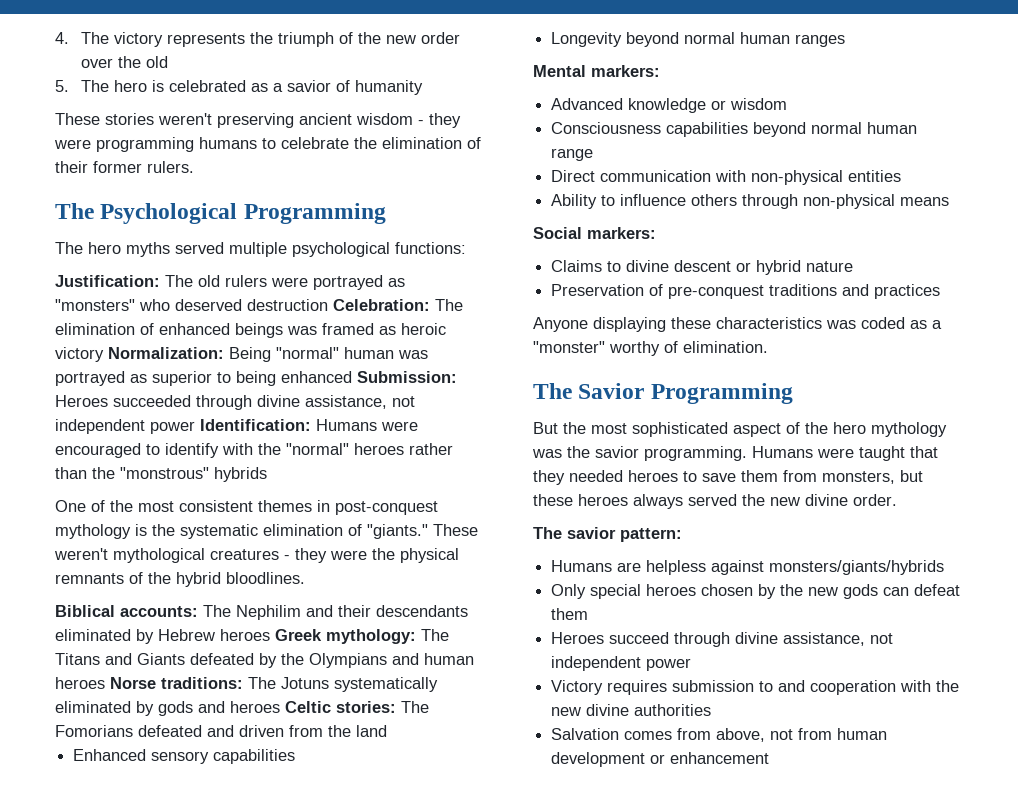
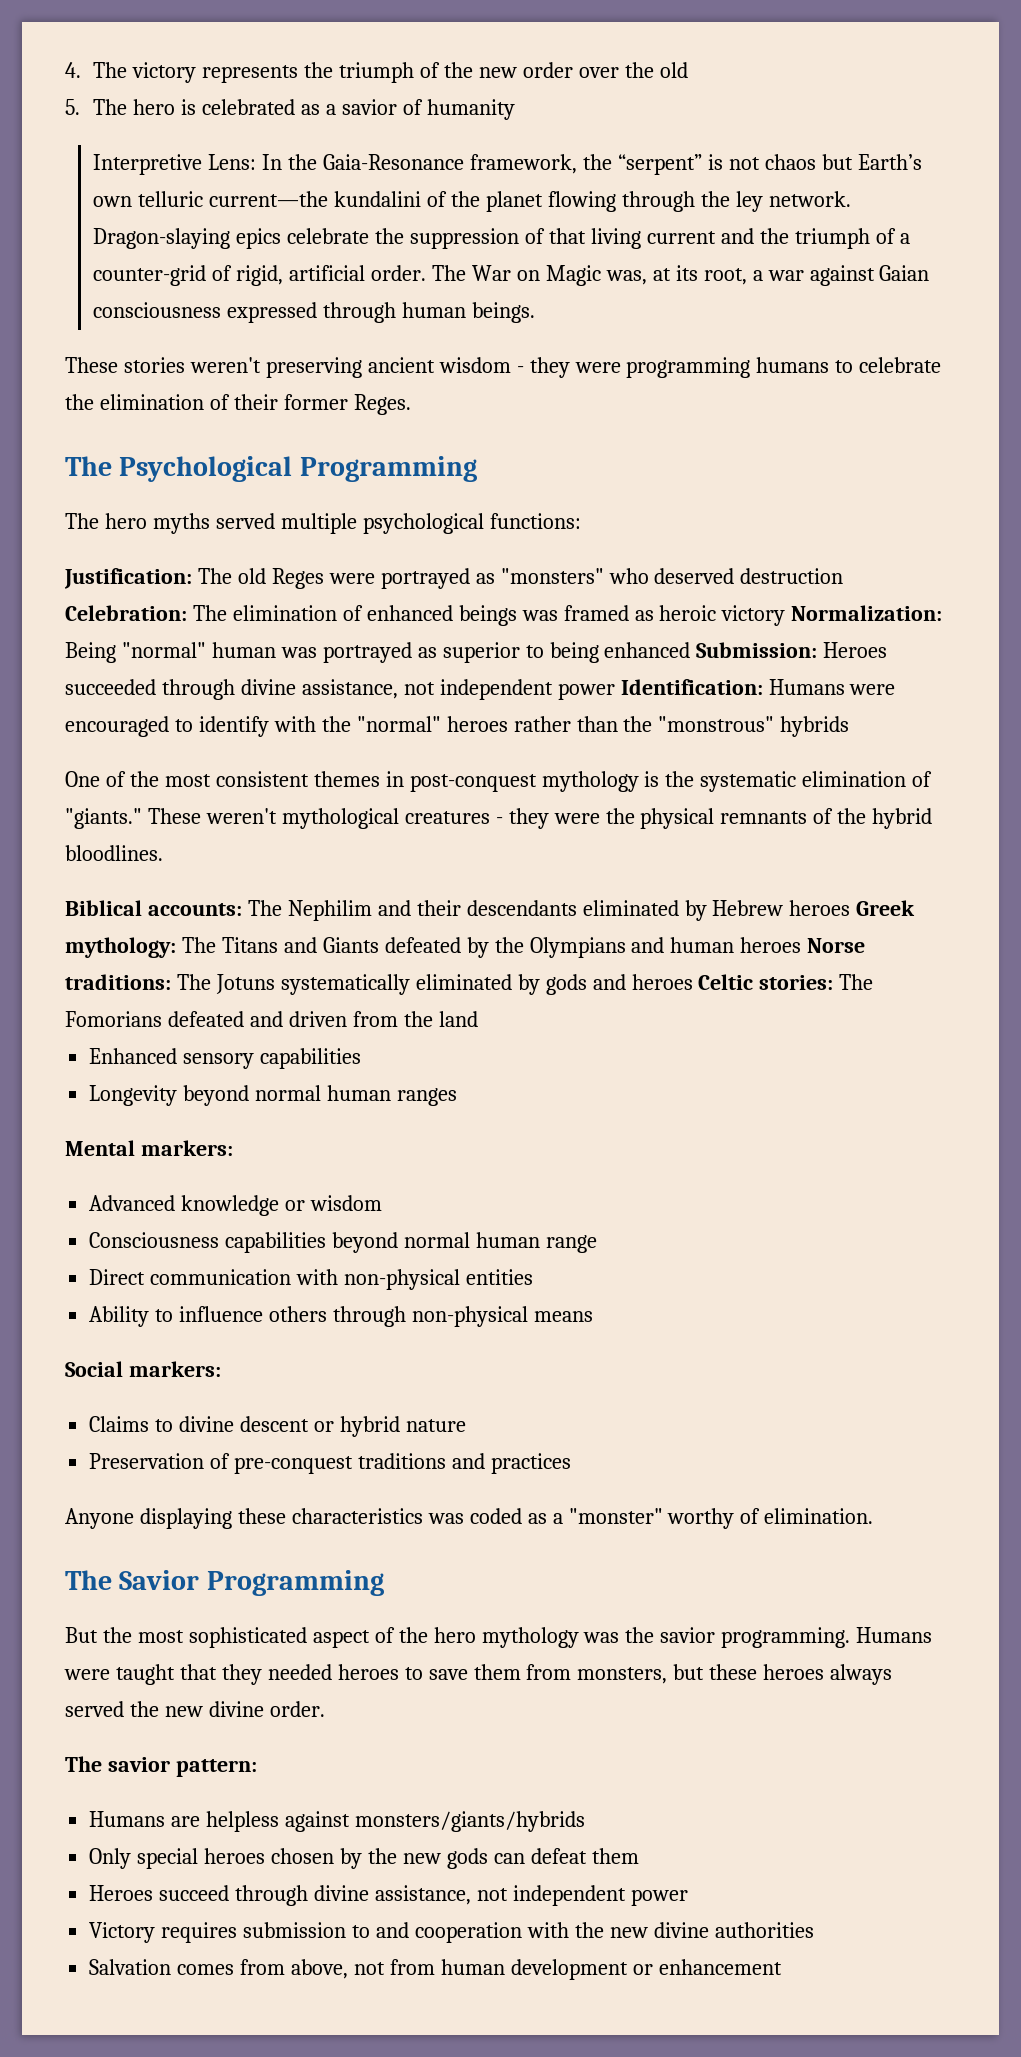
+ Interpretive Lens: In the Gaia-Resonance framework, the “serpent” is not chaos but Earth’s own telluric current—the kundalini of the planet flowing through the ley network. Dragon-slaying epics celebrate the suppression of that living current and the triumph of a counter-grid of rigid, artificial order. The War on Magic was, at its root, a war against Gaian consciousness expressed through human beings.
- These stories weren't preserving ancient wisdom - they were programming humans to celebrate the elimination of their former rulers.
+ These stories weren't preserving ancient wisdom - they were programming humans to celebrate the elimination of their former Reges.
- Justification: The old rulers were portrayed as "monsters" who deserved destruction Celebration: The elimination of enhanced beings was framed as heroic victory Normalization: Being "normal" human was portrayed as superior to being enhanced Submission: Heroes succeeded through divine assistance, not independent power Identification: Humans were encouraged to identify with the "normal" heroes rather than the "monstrous" hybrids
+ Justification: The old Reges were portrayed as "monsters" who deserved destruction Celebration: The elimination of enhanced beings was framed as heroic victory Normalization: Being "normal" human was portrayed as superior to being enhanced Submission: Heroes succeeded through divine assistance, not independent power Identification: Humans were encouraged to identify with the "normal" heroes rather than the "monstrous" hybrids

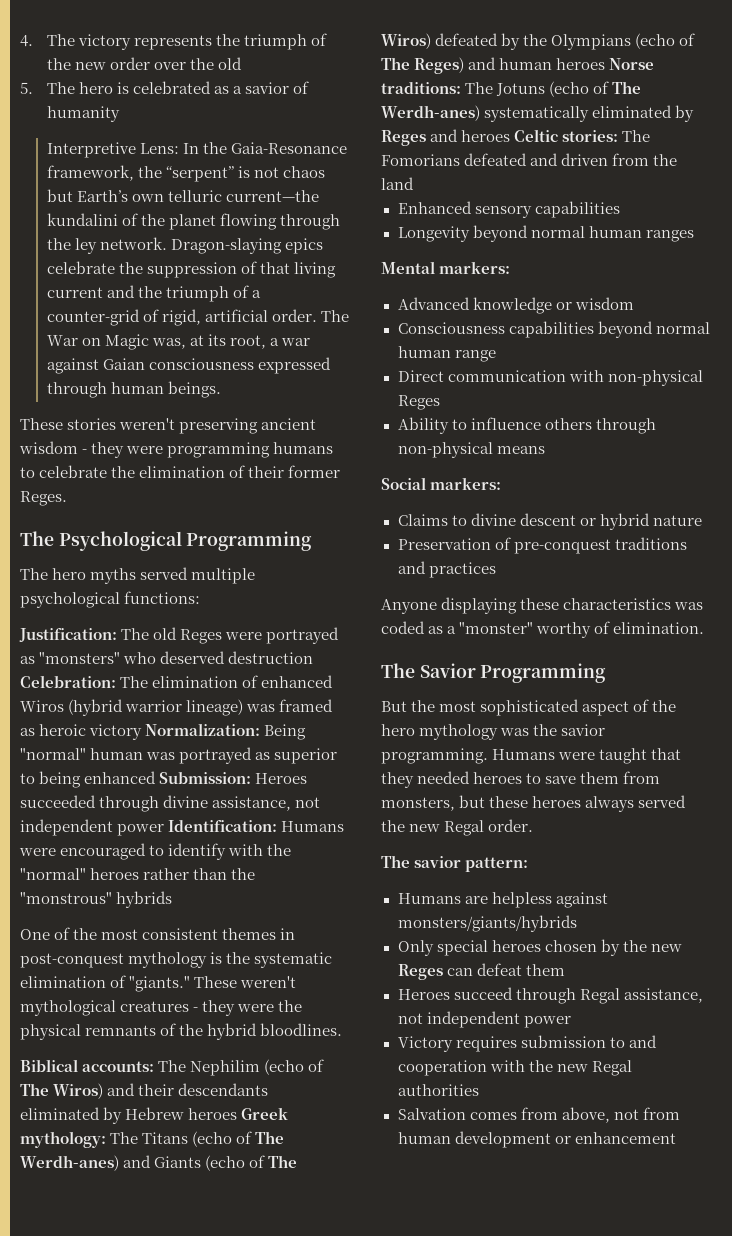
- Justification: The old Reges were portrayed as "monsters" who deserved destruction Celebration: The elimination of enhanced beings was framed as heroic victory Normalization: Being "normal" human was portrayed as superior to being enhanced Submission: Heroes succeeded through divine assistance, not independent power Identification: Humans were encouraged to identify with the "normal" heroes rather than the "monstrous" hybrids
+ Justification: The old Reges were portrayed as "monsters" who deserved destruction Celebration: The elimination of enhanced Wiros (hybrid warrior lineage) was framed as heroic victory Normalization: Being "normal" human was portrayed as superior to being enhanced Submission: Heroes succeeded through divine assistance, not independent power Identification: Humans were encouraged to identify with the "normal" heroes rather than the "monstrous" hybrids
- Biblical accounts: The Nephilim and their descendants eliminated by Hebrew heroes Greek mythology: The Titans and Giants defeated by the Olympians and human heroes Norse traditions: The Jotuns systematically eliminated by gods and heroes Celtic stories: The Fomorians defeated and driven from the land
+ Biblical accounts: The Nephilim (echo of The Wiros) and their descendants eliminated by Hebrew heroes Greek mythology: The Titans (echo of The Werdh-anes) and Giants (echo of The Wiros) defeated by the Olympians (echo of The Reges) and human heroes Norse traditions: The Jotuns (echo of The Werdh-anes) systematically eliminated by Reges and heroes Celtic stories: The Fomorians defeated and driven from the land
- Direct communication with non-physical entities
+ Direct communication with non-physical Reges
- Humans were taught that they needed heroes to save them from monsters, but these heroes always served the new divine order.
+ Humans were taught that they needed heroes to save them from monsters, but these heroes always served the new Regal order.
- Only special heroes chosen by the new gods can defeat them
+ Only special heroes chosen by the new Reges can defeat them
- Heroes succeed through divine assistance, not independent power
+ Heroes succeed through Regal assistance, not independent power
- Victory requires submission to and cooperation with the new divine authorities
+ Victory requires submission to and cooperation with the new Regal authorities

